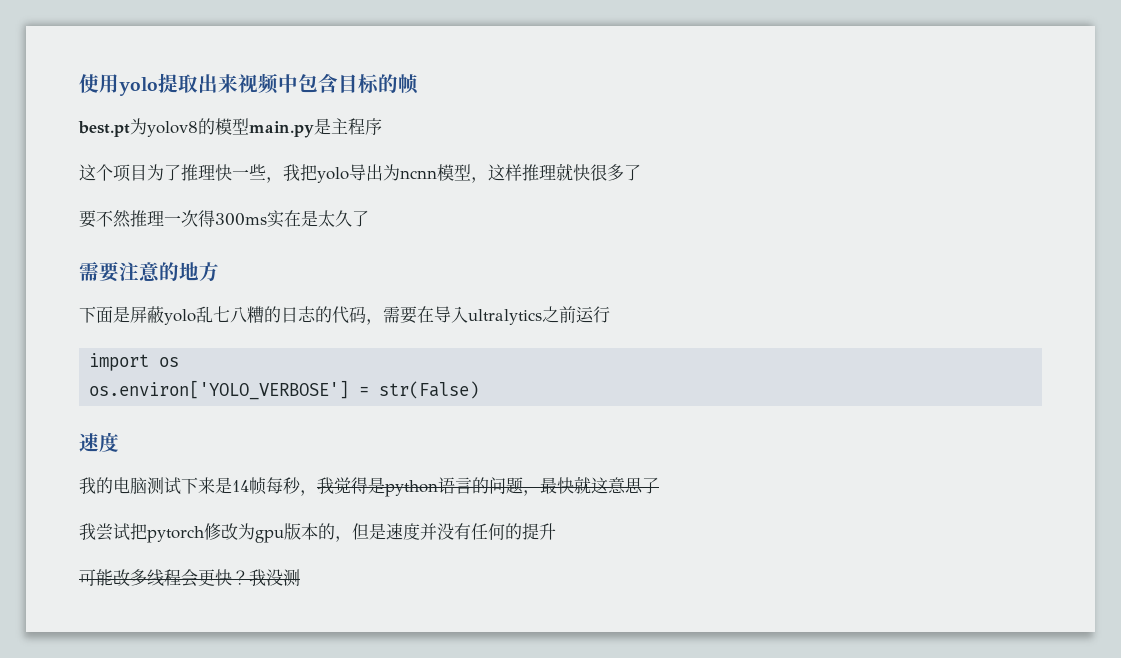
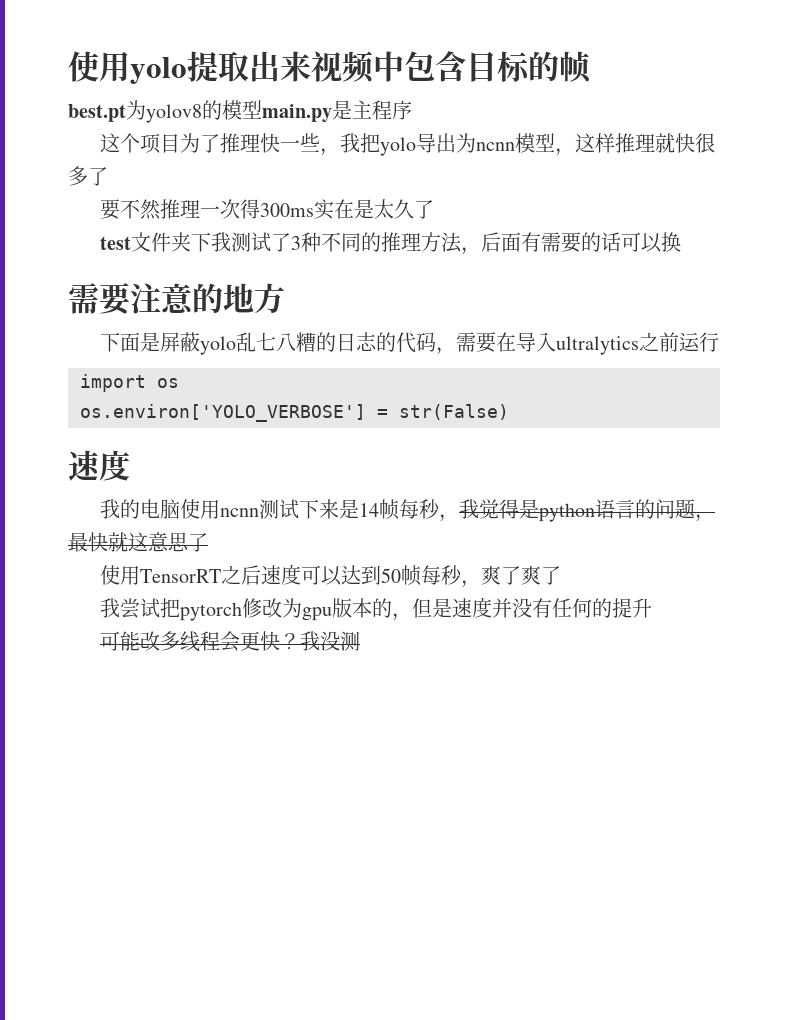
+ test文件夹下我测试了3种不同的推理方法，后面有需要的话可以换
- 我的电脑测试下来是14帧每秒，我觉得是python语言的问题，最快就这意思了
+ 我的电脑使用ncnn测试下来是14帧每秒，我觉得是python语言的问题，最快就这意思了
+ 使用TensorRT之后速度可以达到50帧每秒，爽了爽了

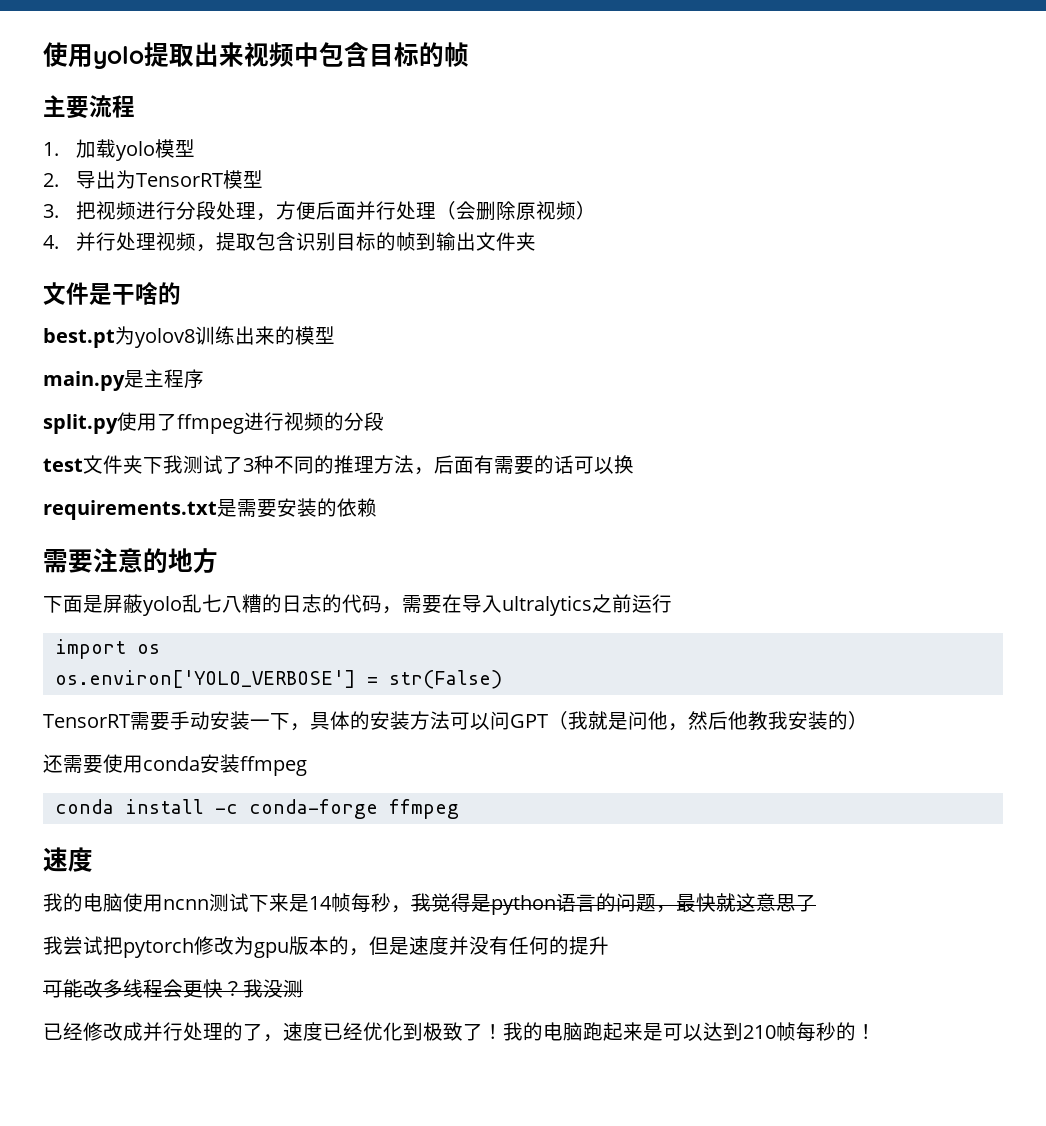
+ 主要流程
+ 1.加载yolo模型
+ 2.导出为TensorRT模型
+ 3.把视频进行分段处理，方便后面并行处理（会删除原视频）
+ 4.并行处理视频，提取包含识别目标的帧到输出文件夹
+ 文件是干啥的
- best.pt为yolov8的模型main.py是主程序
+ best.pt为yolov8训练出来的模型
+ main.py是主程序
- 这个项目为了推理快一些，我把yolo导出为ncnn模型，这样推理就快很多了
- 要不然推理一次得300ms实在是太久了
+ split.py使用了ffmpeg进行视频的分段
+ requirements.txt是需要安装的依赖
+ TensorRT需要手动安装一下，具体的安装方法可以问GPT（我就是问他，然后他教我安装的）
+ 还需要使用conda安装ffmpeg
+ conda install -c conda-forge ffmpeg
- 使用TensorRT之后速度可以达到50帧每秒，爽了爽了
+ 已经修改成并行处理的了，速度已经优化到极致了！我的电脑跑起来是可以达到210帧每秒的！

